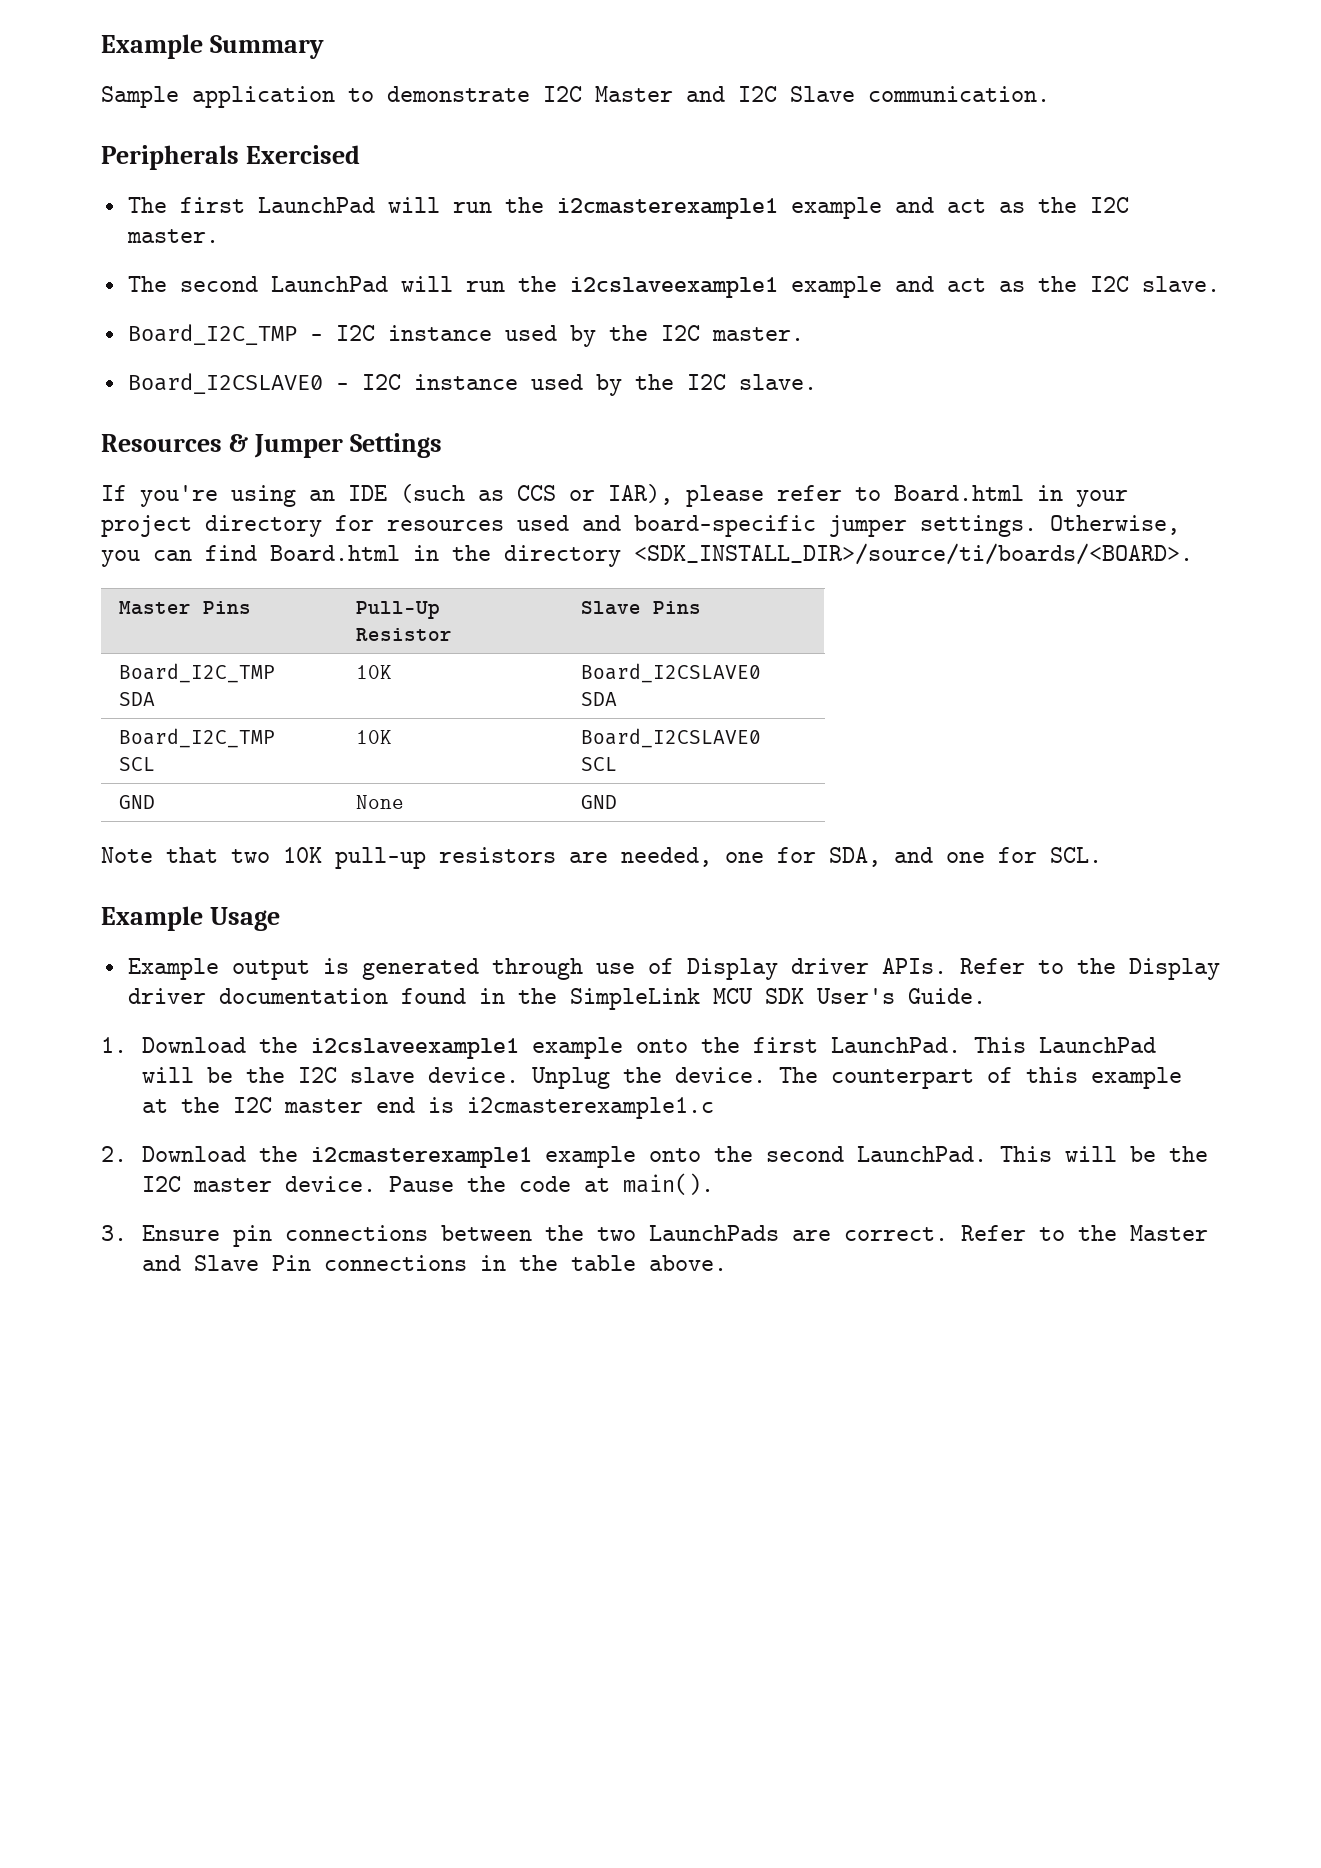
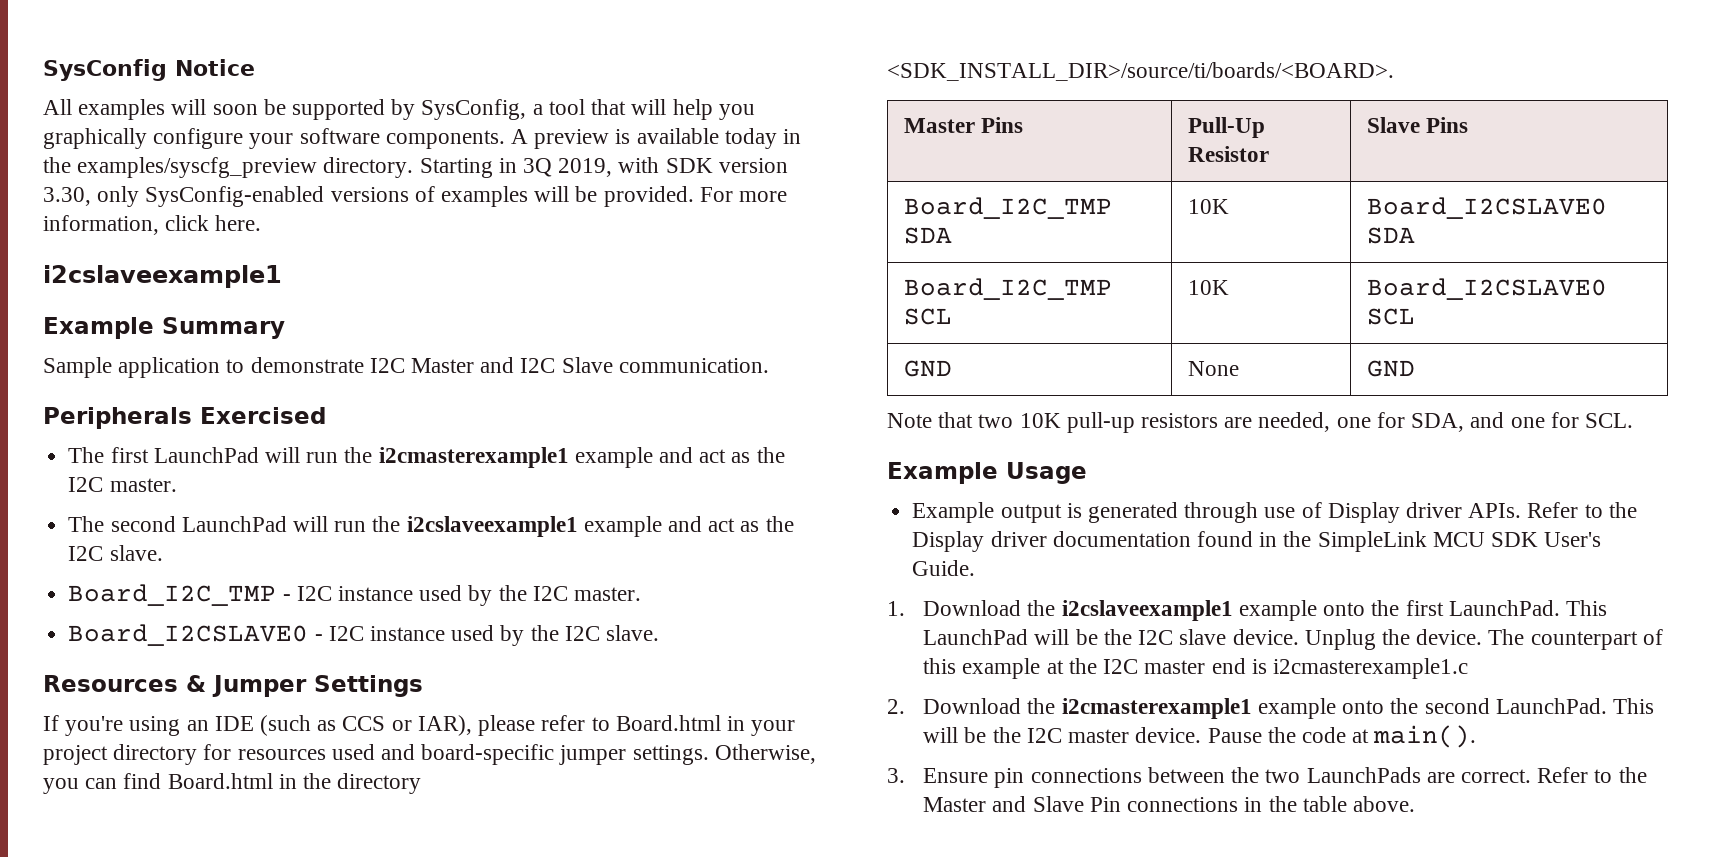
+ SysConfig Notice
+ All examples will soon be supported by SysConfig, a tool that will help you graphically configure your software components. A preview is available today in the examples/syscfg_preview directory. Starting in 3Q 2019, with SDK version 3.30, only SysConfig-enabled versions of examples will be provided. For more information, click here.
+ i2cslaveexample1

